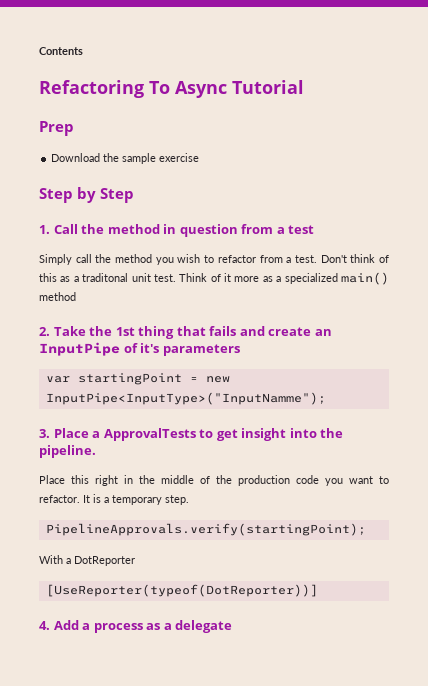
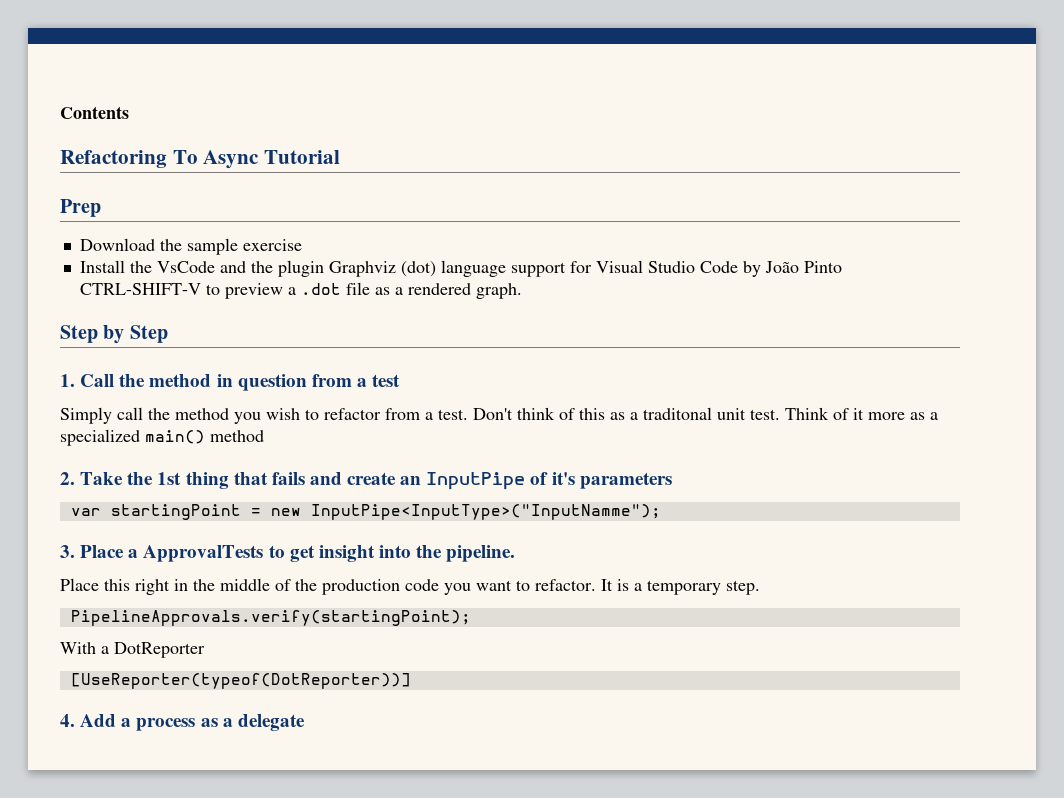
+ Install the VsCode and the plugin Graphviz (dot) language support for Visual Studio Code by João Pinto CTRL-SHIFT-V to preview a .dot file as a rendered graph.

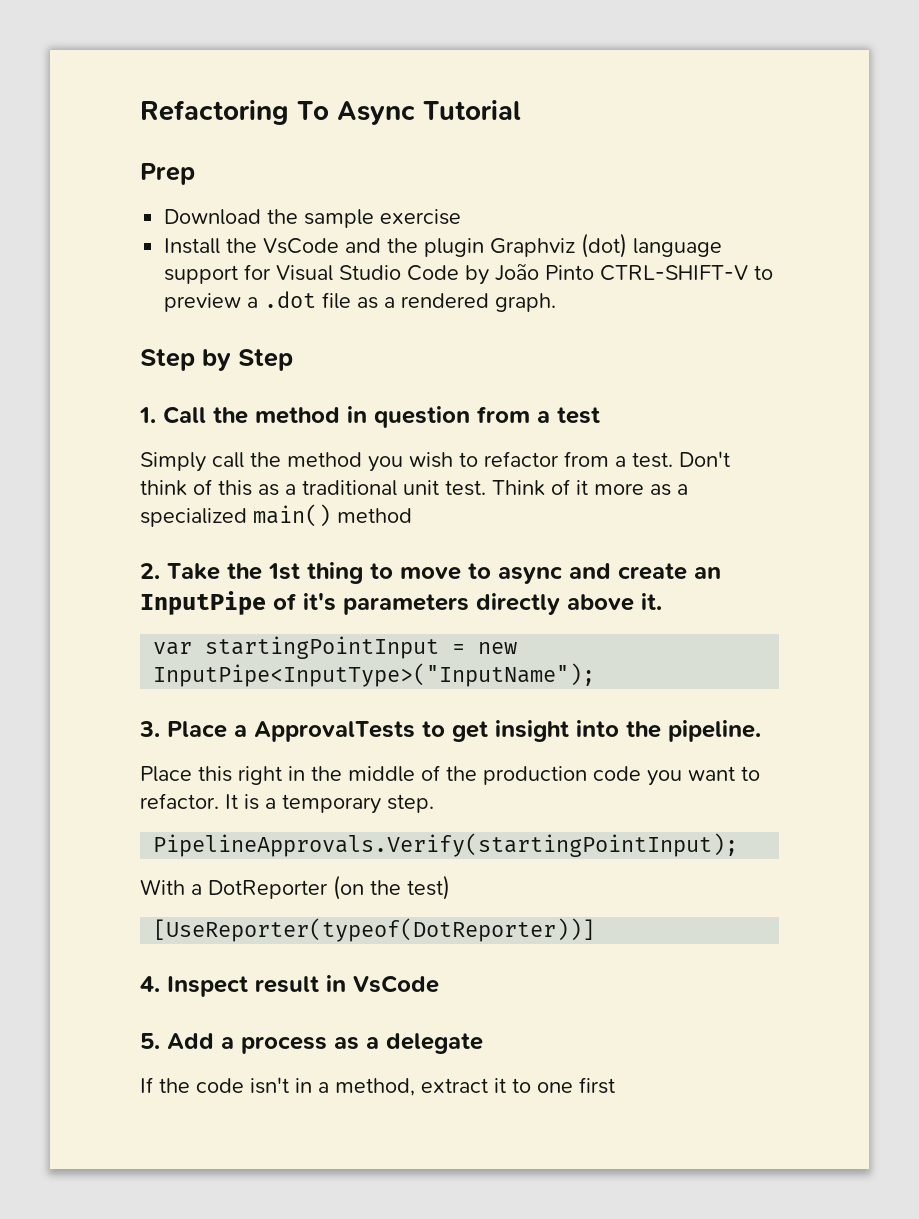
- Contents
- Don't think of this as a traditonal unit test.
+ Don't think of this as a traditional unit test.
- 2. Take the 1st thing that fails and create an InputPipe of it's parameters
+ 2. Take the 1st thing to move to async and create an InputPipe of it's parameters directly above it.
- var startingPoint = new InputPipe<InputType>("InputNamme");
+ var startingPointInput = new InputPipe<InputType>("InputName");
- PipelineApprovals.verify(startingPoint);
+ PipelineApprovals.Verify(startingPointInput);
- With a DotReporter
+ With a DotReporter (on the test)
- 4. Add a process as a delegate
+ 4. Inspect result in VsCode
+ 5. Add a process as a delegate
+ If the code isn't in a method, extract it to one first

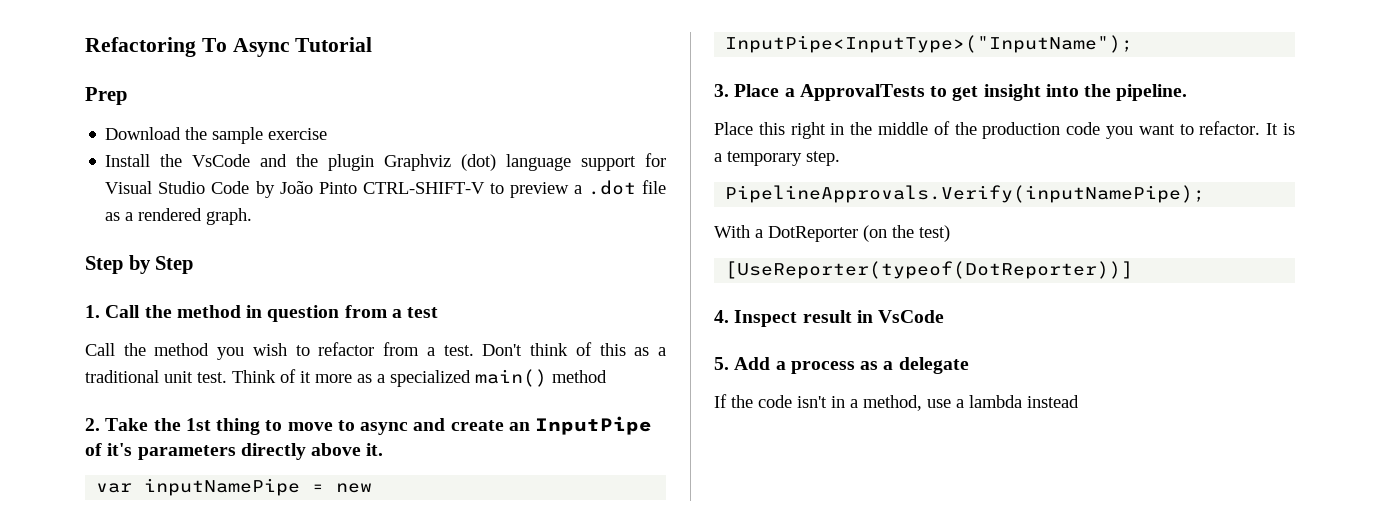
- Simply call the method you wish to refactor from a test.
+ Call the method you wish to refactor from a test.
- var startingPointInput = new InputPipe<InputType>("InputName");
+ var inputNamePipe = new InputPipe<InputType>("InputName");
- PipelineApprovals.Verify(startingPointInput);
+ PipelineApprovals.Verify(inputNamePipe);
- If the code isn't in a method, extract it to one first
+ If the code isn't in a method, use a lambda instead

